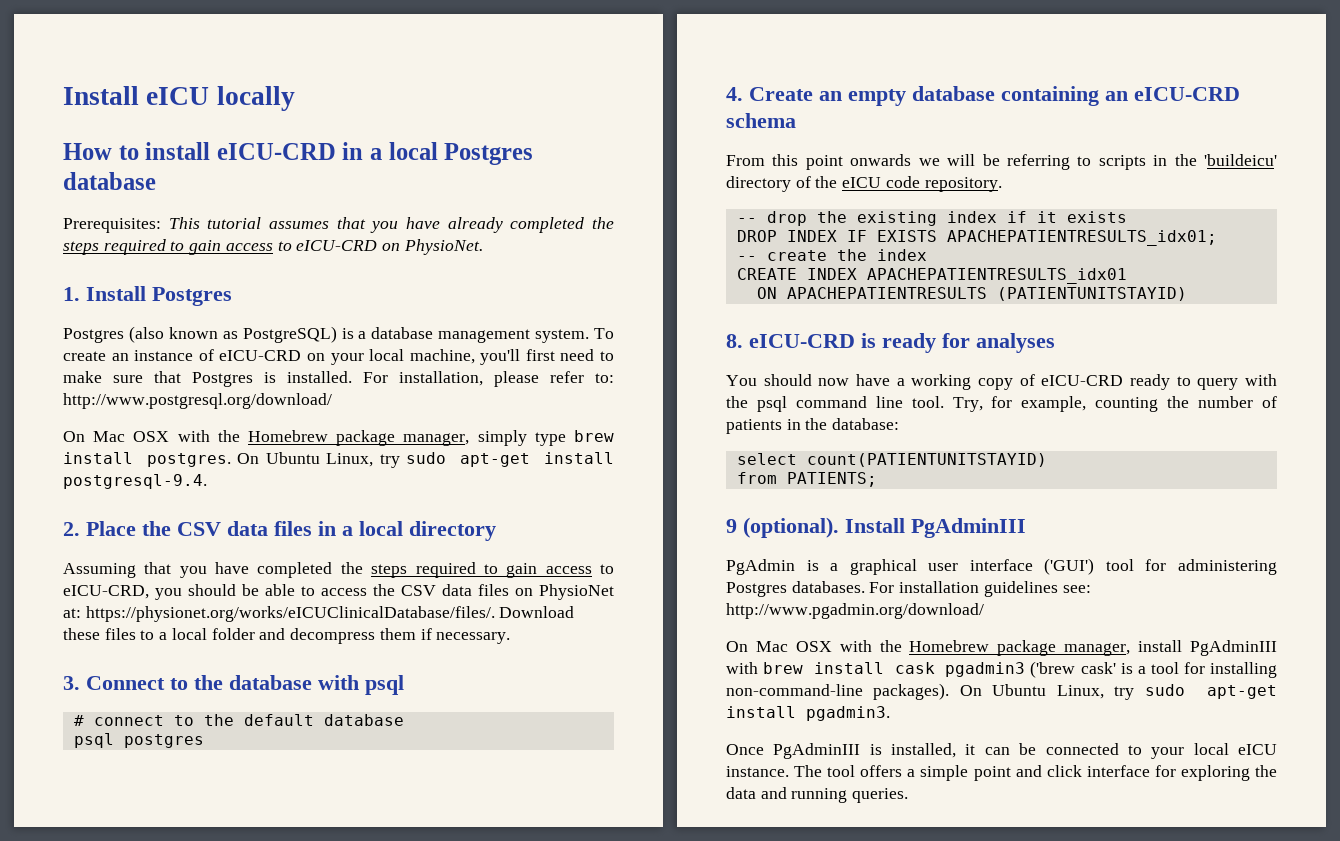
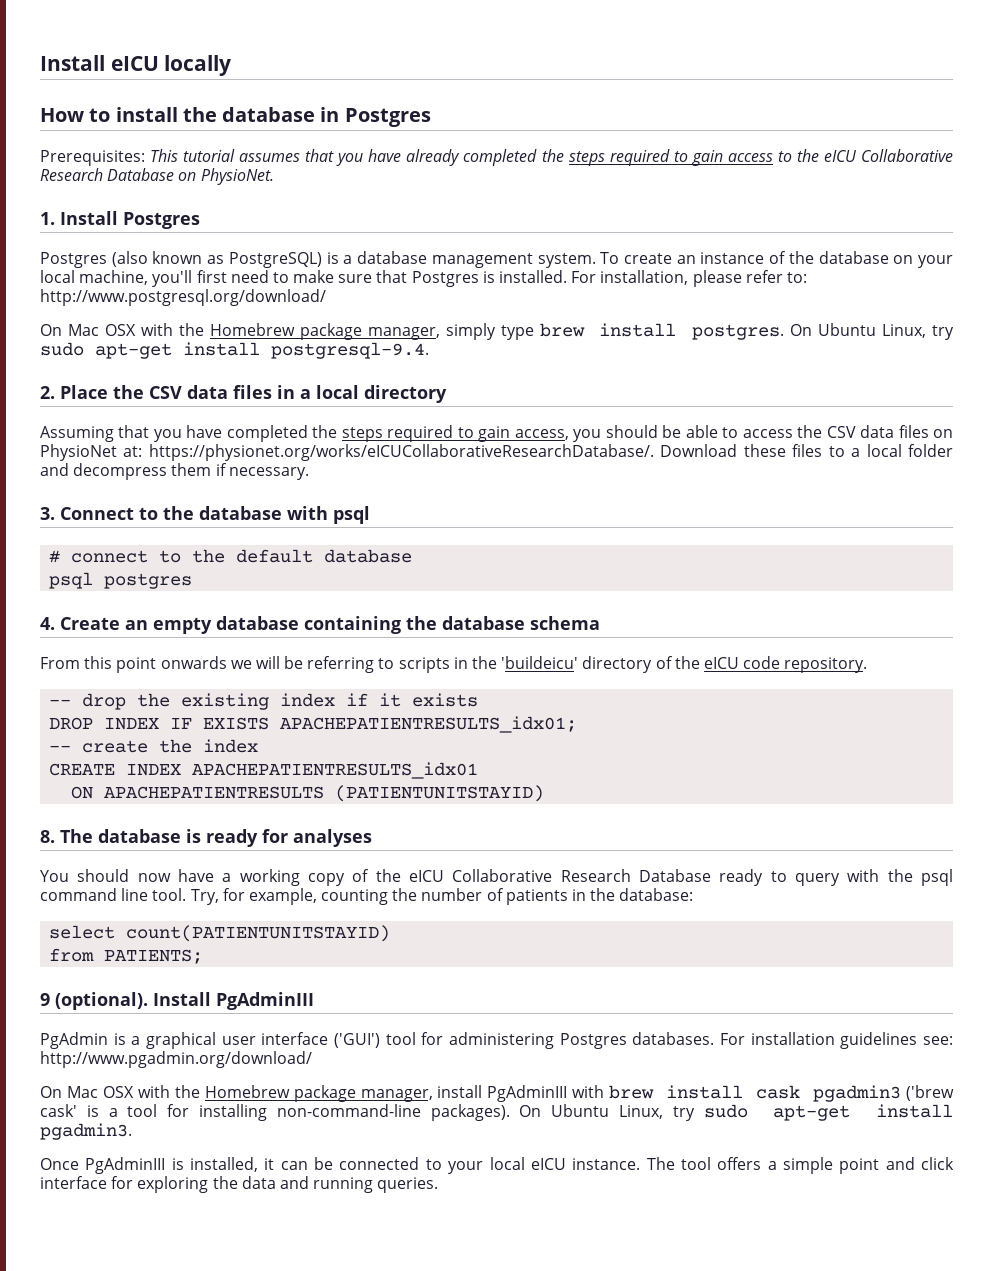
- How to install eICU-CRD in a local Postgres database
+ How to install the database in Postgres
- Prerequisites: This tutorial assumes that you have already completed the steps required to gain access to eICU-CRD on PhysioNet.
+ Prerequisites: This tutorial assumes that you have already completed the steps required to gain access to the eICU Collaborative Research Database on PhysioNet.
- To create an instance of eICU-CRD on your local machine, you'll first need to make sure that Postgres is installed.
+ To create an instance of the database on your local machine, you'll first need to make sure that Postgres is installed.
- Assuming that you have completed the steps required to gain access to eICU-CRD, you should be able to access the CSV data files on PhysioNet at: https://physionet.org/works/eICUClinicalDatabase/files/. Download these files to a local folder and decompress them if necessary.
+ Assuming that you have completed the steps required to gain access, you should be able to access the CSV data files on PhysioNet at: https://physionet.org/works/eICUCollaborativeResearchDatabase/. Download these files to a local folder and decompress them if necessary.
- 4. Create an empty database containing an eICU-CRD schema
+ 4. Create an empty database containing the database schema
- 8. eICU-CRD is ready for analyses
+ 8. The database is ready for analyses
- You should now have a working copy of eICU-CRD ready to query with the psql command line tool.
+ You should now have a working copy of the eICU Collaborative Research Database ready to query with the psql command line tool.

